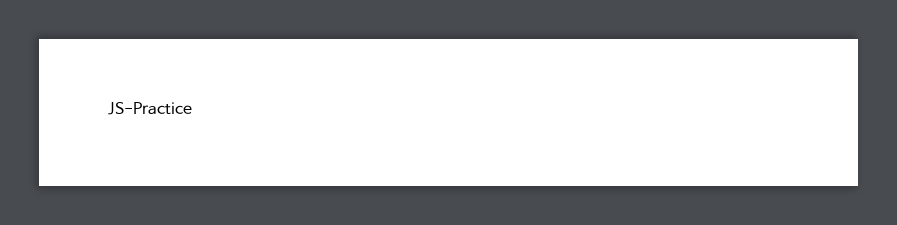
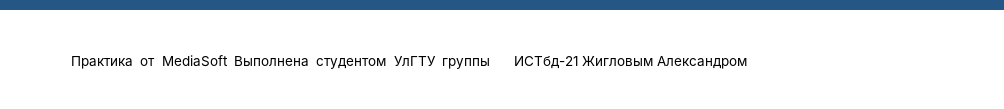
- JS-Practice
+ Практика от MediaSoft Выполнена студентом УлГТУ группы ИСТбд-21 Жигловым Александром

